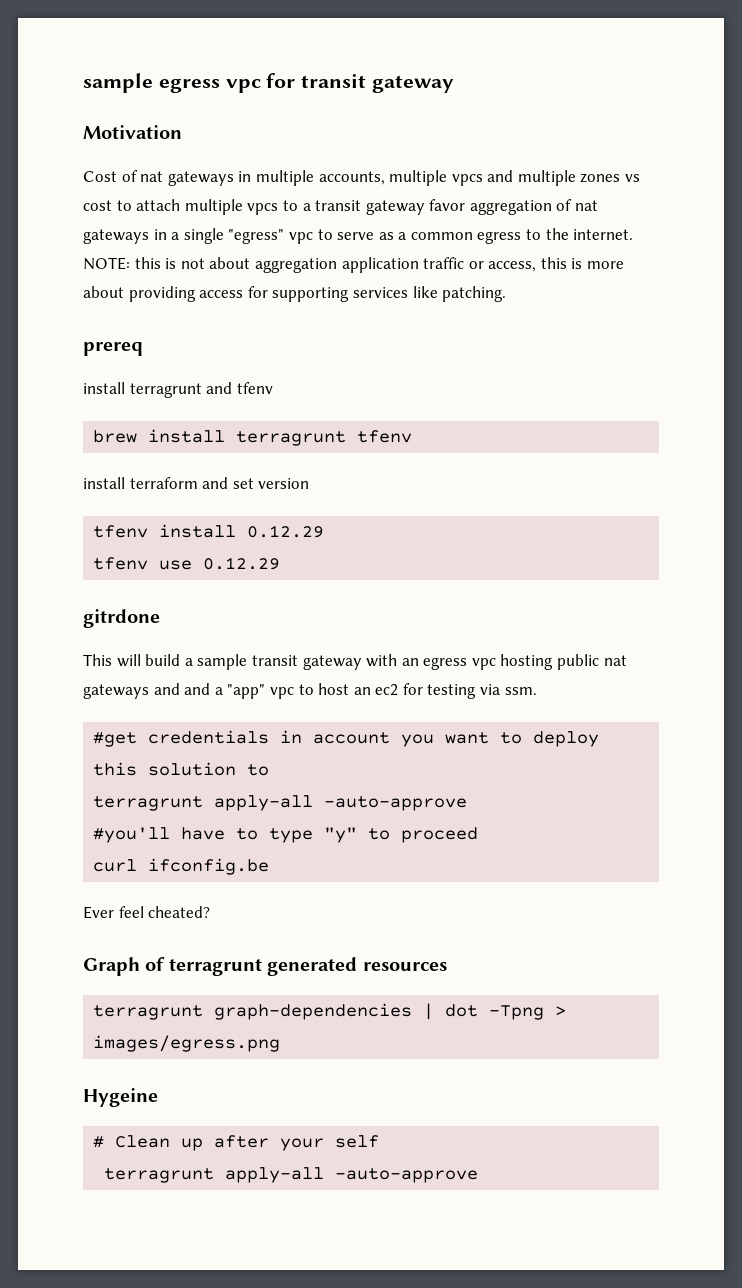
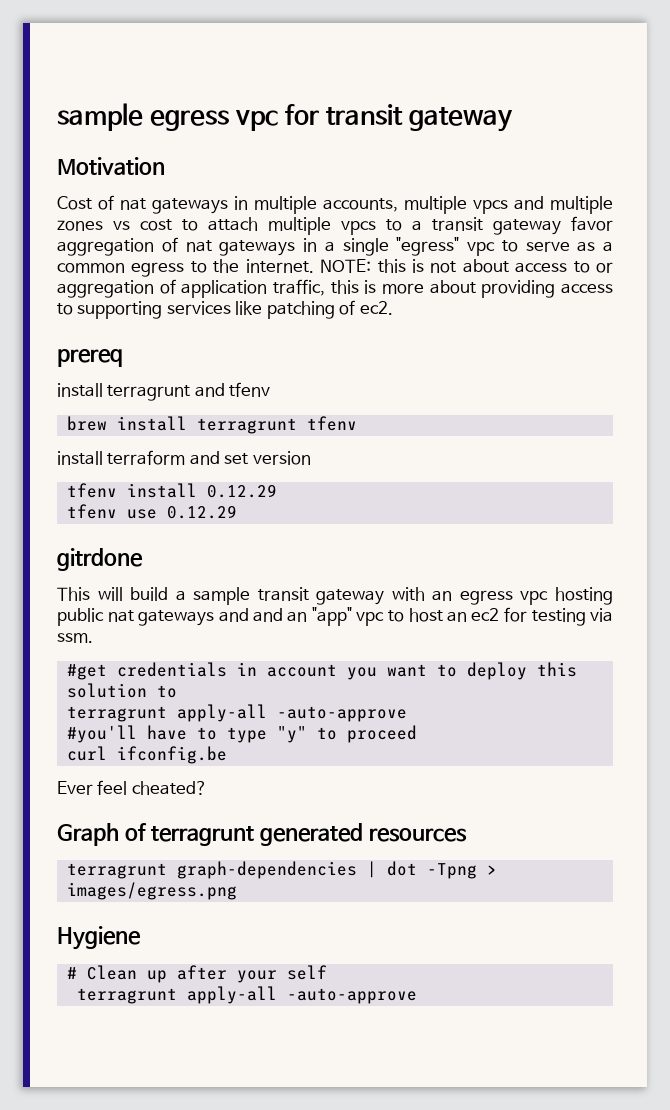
- NOTE: this is not about aggregation application traffic or access, this is more about providing access for supporting services like patching.
+ NOTE: this is not about access to or aggregation of application traffic, this is more about providing access to supporting services like patching of ec2.
- This will build a sample transit gateway with an egress vpc hosting public nat gateways and and a "app" vpc to host an ec2 for testing via ssm.
+ This will build a sample transit gateway with an egress vpc hosting public nat gateways and and an "app" vpc to host an ec2 for testing via ssm.
- Hygeine
+ Hygiene

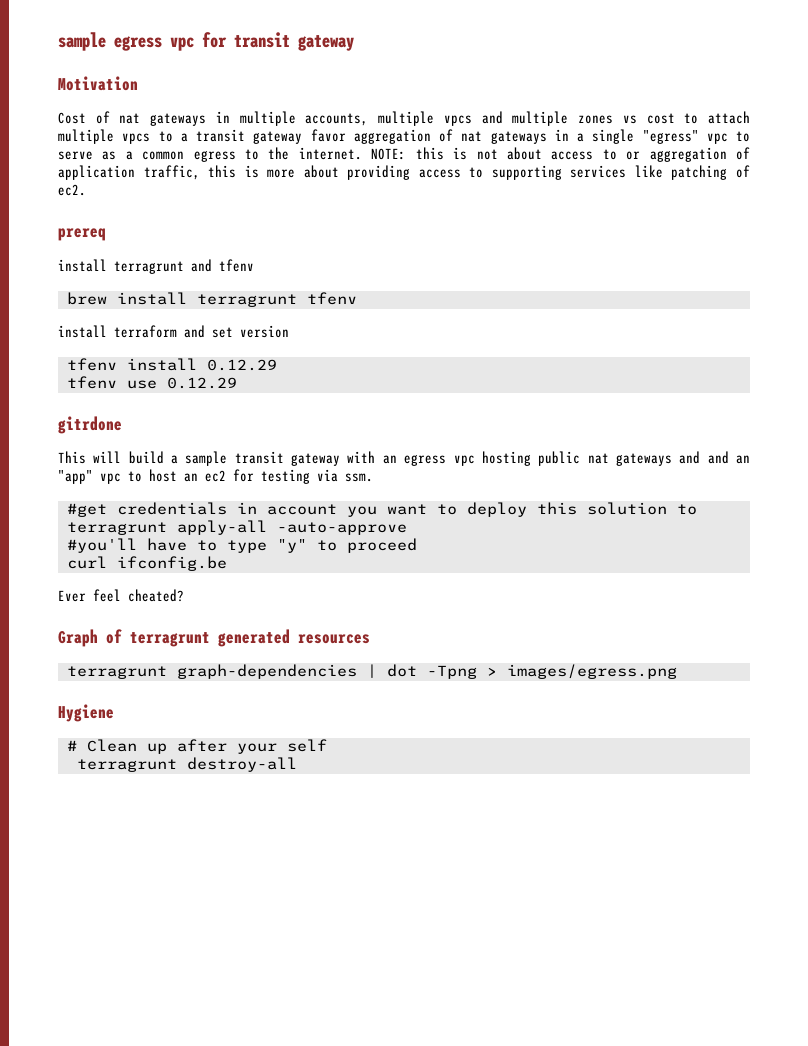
  # Clean up after your self
- terragrunt apply-all -auto-approve
+ terragrunt destroy-all

